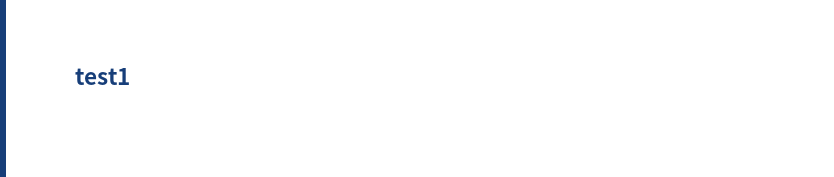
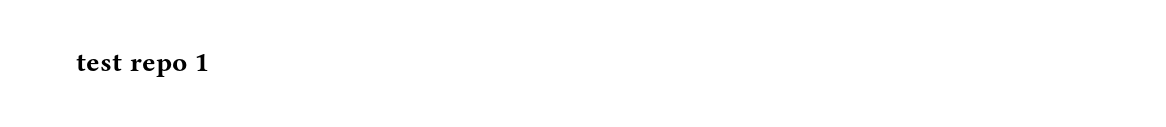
- test1
+ test repo 1

